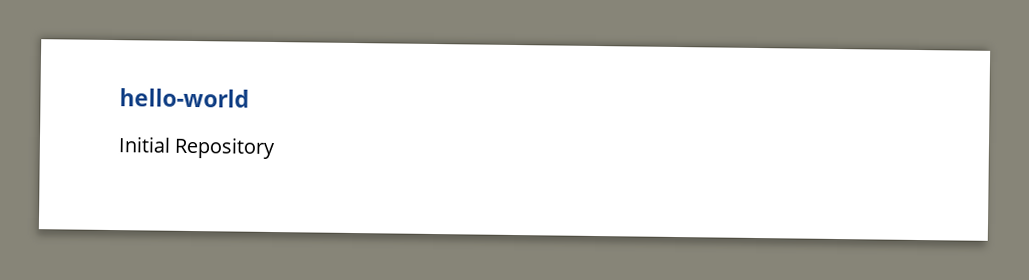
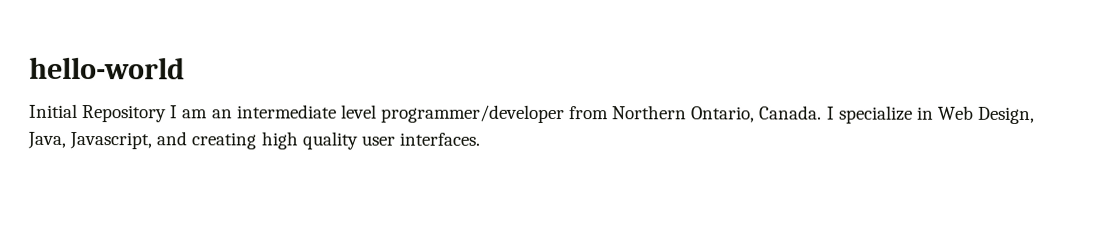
- Initial Repository
+ Initial Repository I am an intermediate level programmer/developer from Northern Ontario, Canada. I specialize in Web Design, Java, Javascript, and creating high quality user interfaces.

